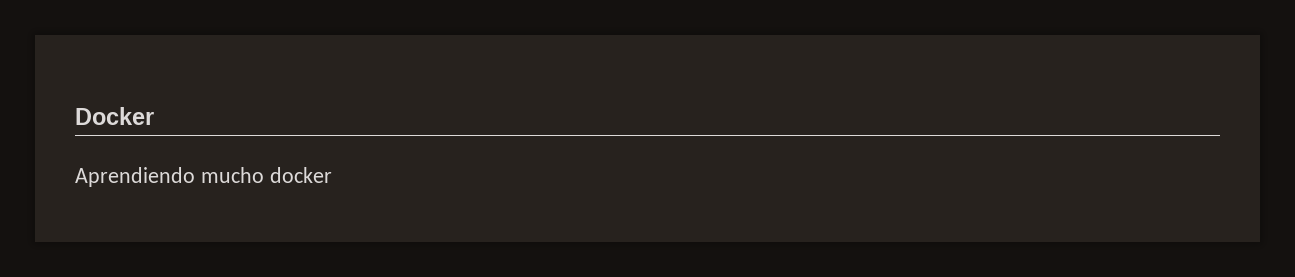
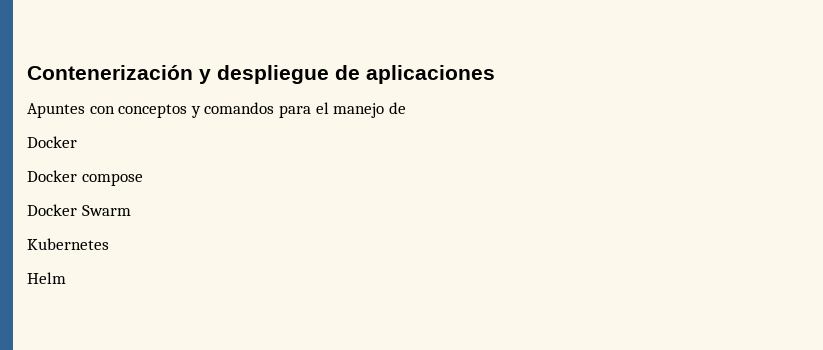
+ Contenerización y despliegue de aplicaciones
+ Apuntes con conceptos y comandos para el manejo de
  Docker
- Aprendiendo mucho docker
+ Docker compose
+ Docker Swarm
+ Kubernetes
+ Helm

